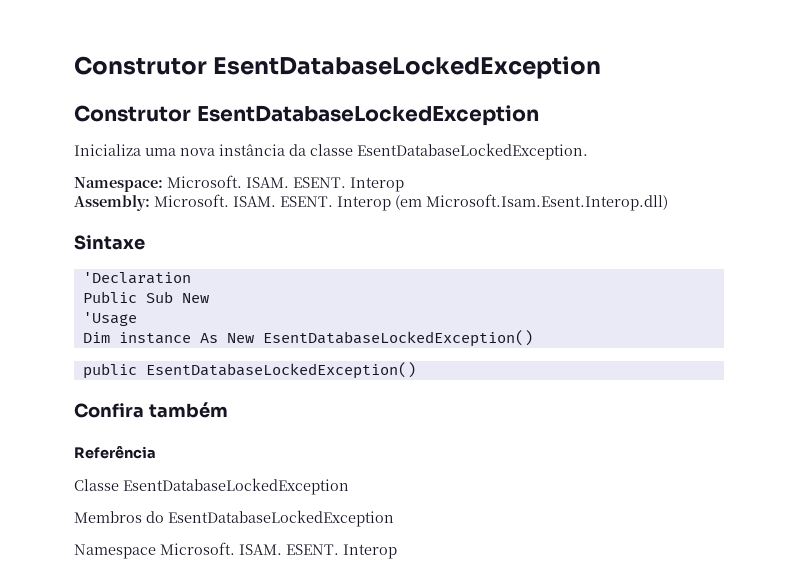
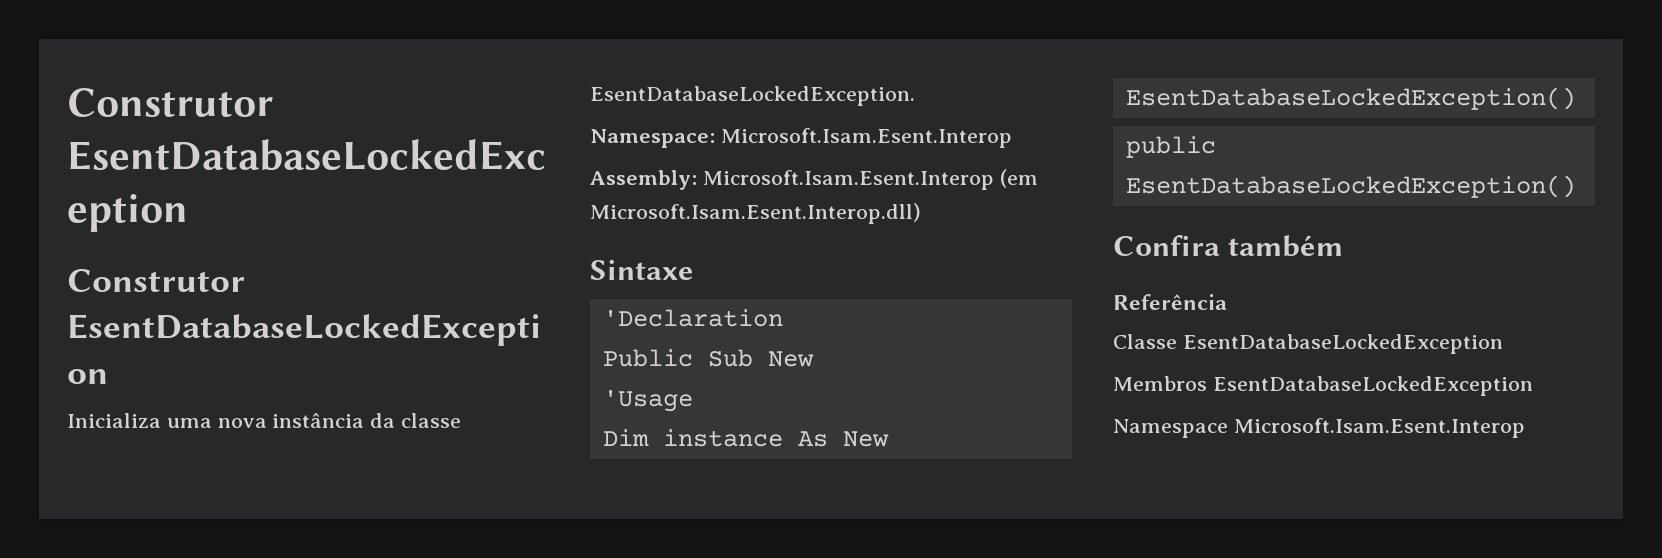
- Namespace: Microsoft. ISAM. ESENT. Interop
- Assembly: Microsoft. ISAM. ESENT. Interop (em Microsoft.Isam.Esent.Interop.dll)
+ Namespace: Microsoft.Isam.Esent.Interop
+ Assembly: Microsoft.Isam.Esent.Interop (em Microsoft.Isam.Esent.Interop.dll)
- Membros do EsentDatabaseLockedException
+ Membros EsentDatabaseLockedException
- Namespace Microsoft. ISAM. ESENT. Interop
+ Namespace Microsoft.Isam.Esent.Interop

